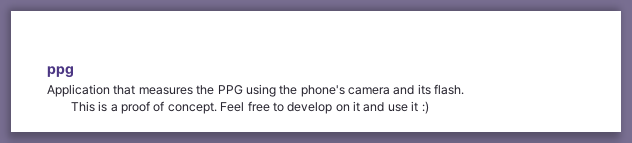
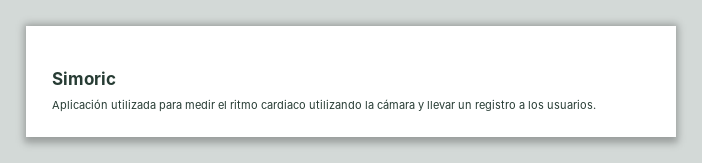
- ppg
- Application that measures the PPG using the phone's camera and its flash.
- This is a proof of concept. Feel free to develop on it and use it :)
+ Simoric
+ Aplicación utilizada para medir el ritmo cardiaco utilizando la cámara y llevar un registro a los usuarios.

